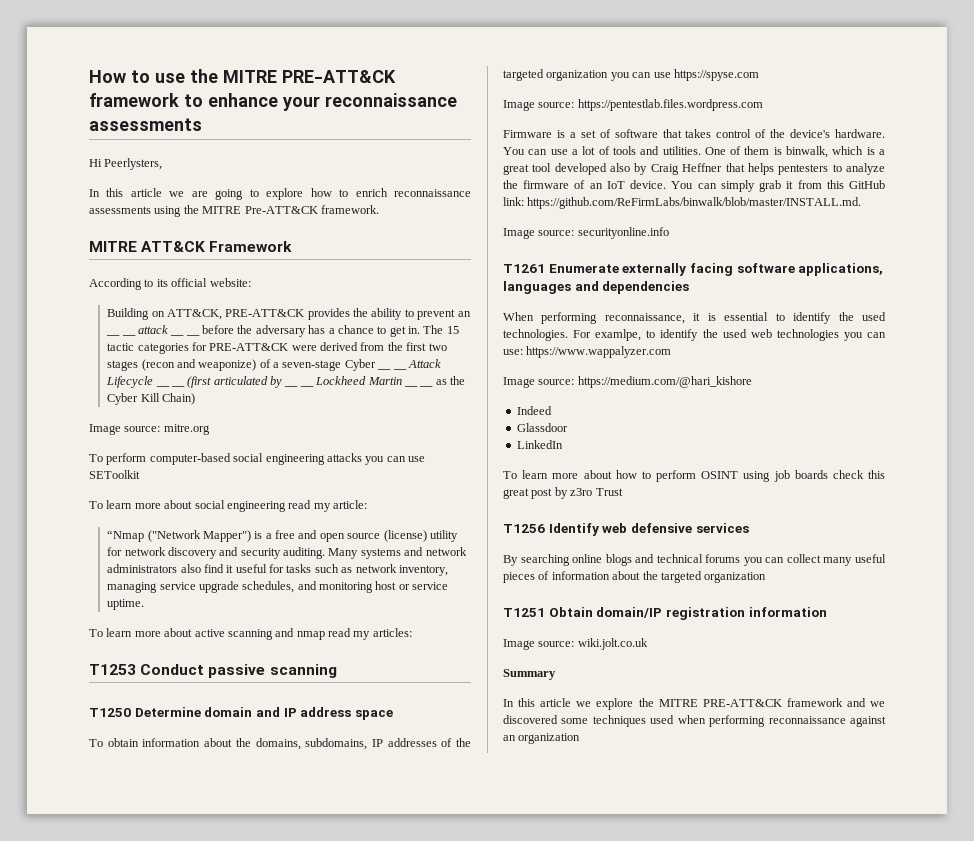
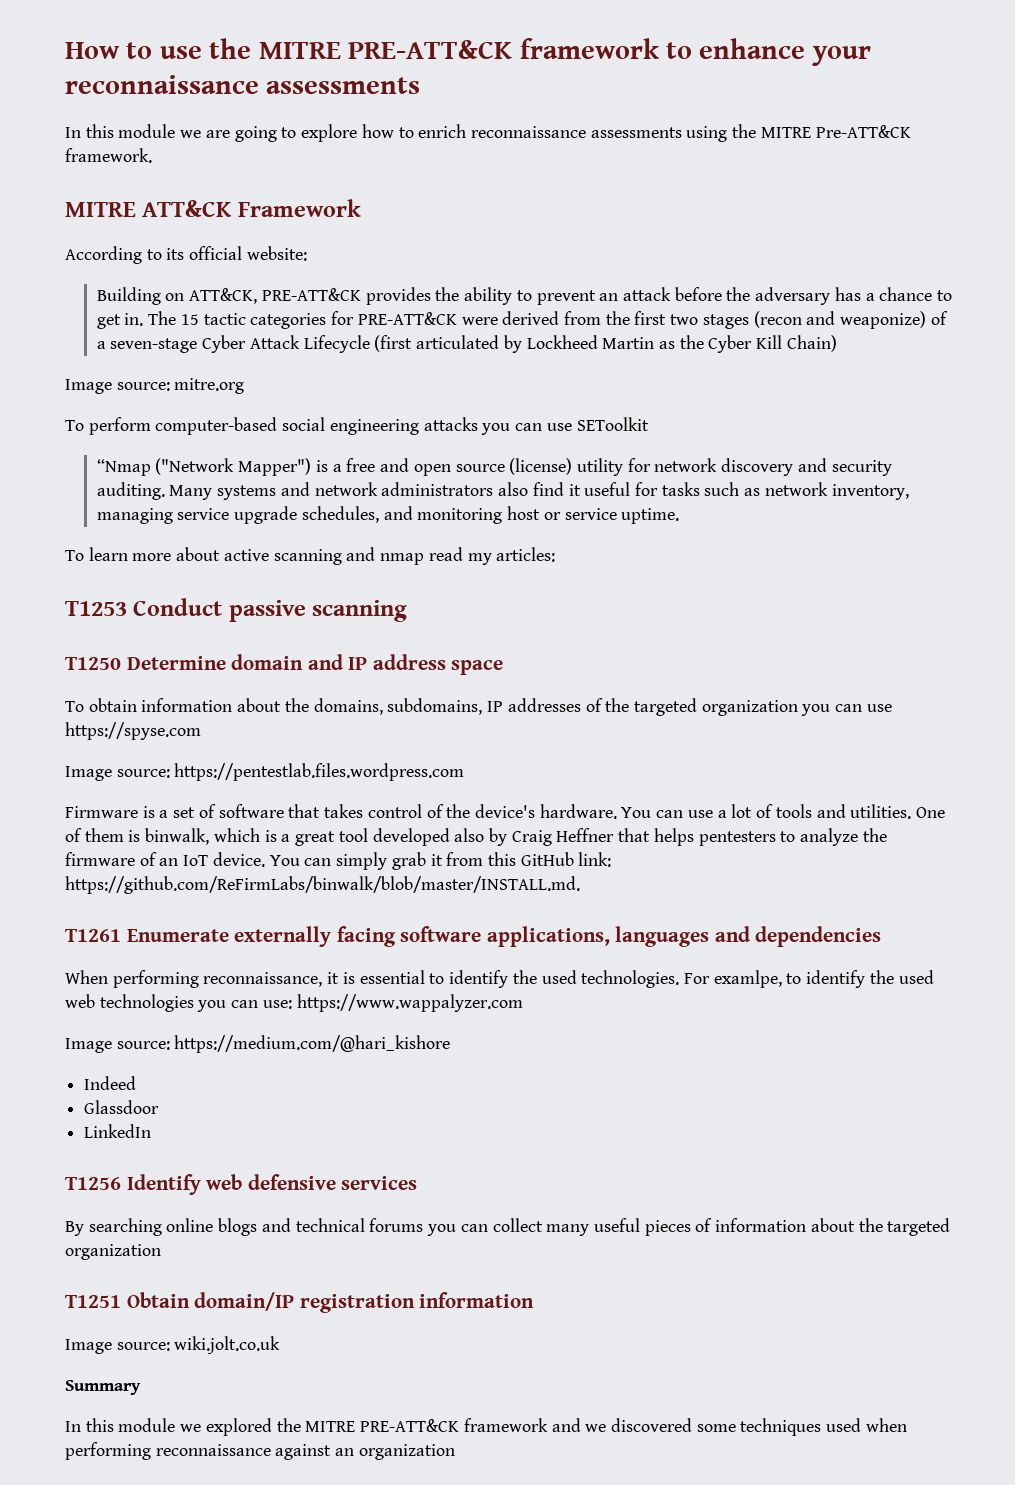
- Hi Peerlysters,
- In this article we are going to explore how to enrich reconnaissance assessments using the MITRE Pre-ATT&CK framework.
+ In this module we are going to explore how to enrich reconnaissance assessments using the MITRE Pre-ATT&CK framework.
- Building on ATT&CK, PRE-ATT&CK provides the ability to prevent an __ __ attack __ __ before the adversary has a chance to get in.
+ Building on ATT&CK, PRE-ATT&CK provides the ability to prevent an attack before the adversary has a chance to get in.
- The 15 tactic categories for PRE-ATT&CK were derived from the first two stages (recon and weaponize) of a seven-stage Cyber __ __ Attack Lifecycle __ __ (first articulated by __ __ Lockheed Martin __ __ as the Cyber Kill Chain)
+ The 15 tactic categories for PRE-ATT&CK were derived from the first two stages (recon and weaponize) of a seven-stage Cyber Attack Lifecycle (first articulated by Lockheed Martin as the Cyber Kill Chain)
- To learn more about social engineering read my article:
- Image source: securityonline.info
- To learn more about how to perform OSINT using job boards check this great post by z3ro Trust
- In this article we explore the MITRE PRE-ATT&CK framework and we discovered some techniques used when performing reconnaissance against an organization
+ In this module we explored the MITRE PRE-ATT&CK framework and we discovered some techniques used when performing reconnaissance against an organization

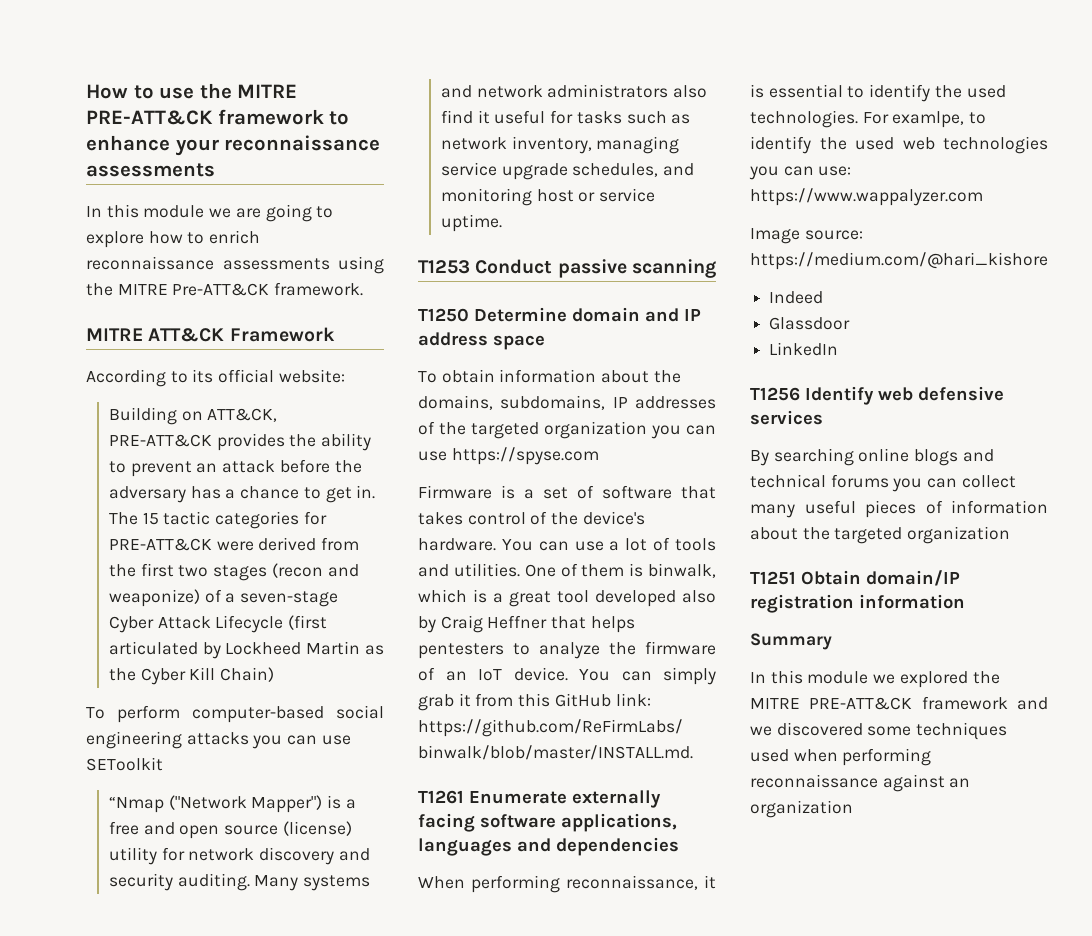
- Image source: mitre.org
- To learn more about active scanning and nmap read my articles:
- Image source: https://pentestlab.files.wordpress.com
- Image source: wiki.jolt.co.uk

